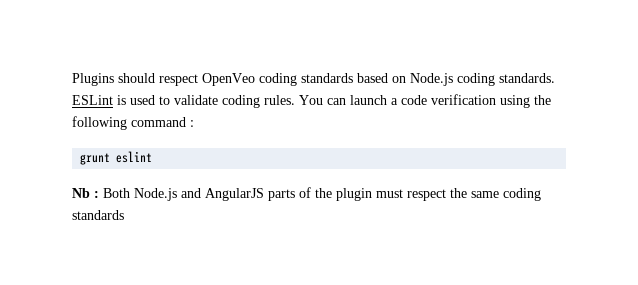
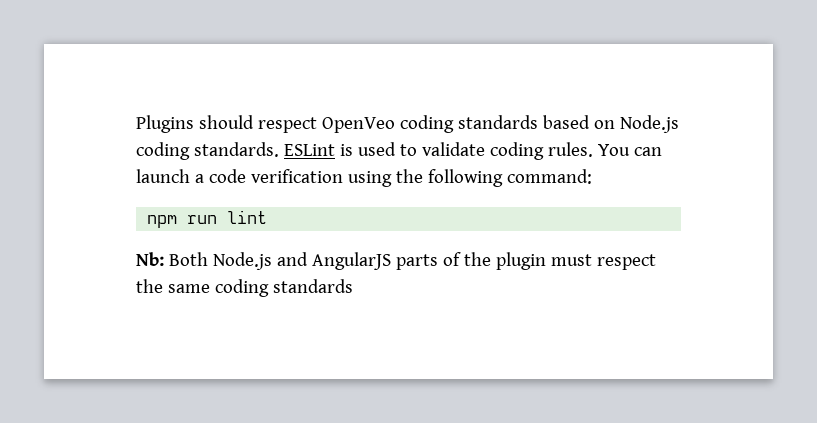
- You can launch a code verification using the following command :
- grunt eslint
- Nb : Both Node.js and AngularJS parts of the plugin must respect the same coding standards
+ You can launch a code verification using the following command:
+ npm run lint
+ Nb: Both Node.js and AngularJS parts of the plugin must respect the same coding standards

